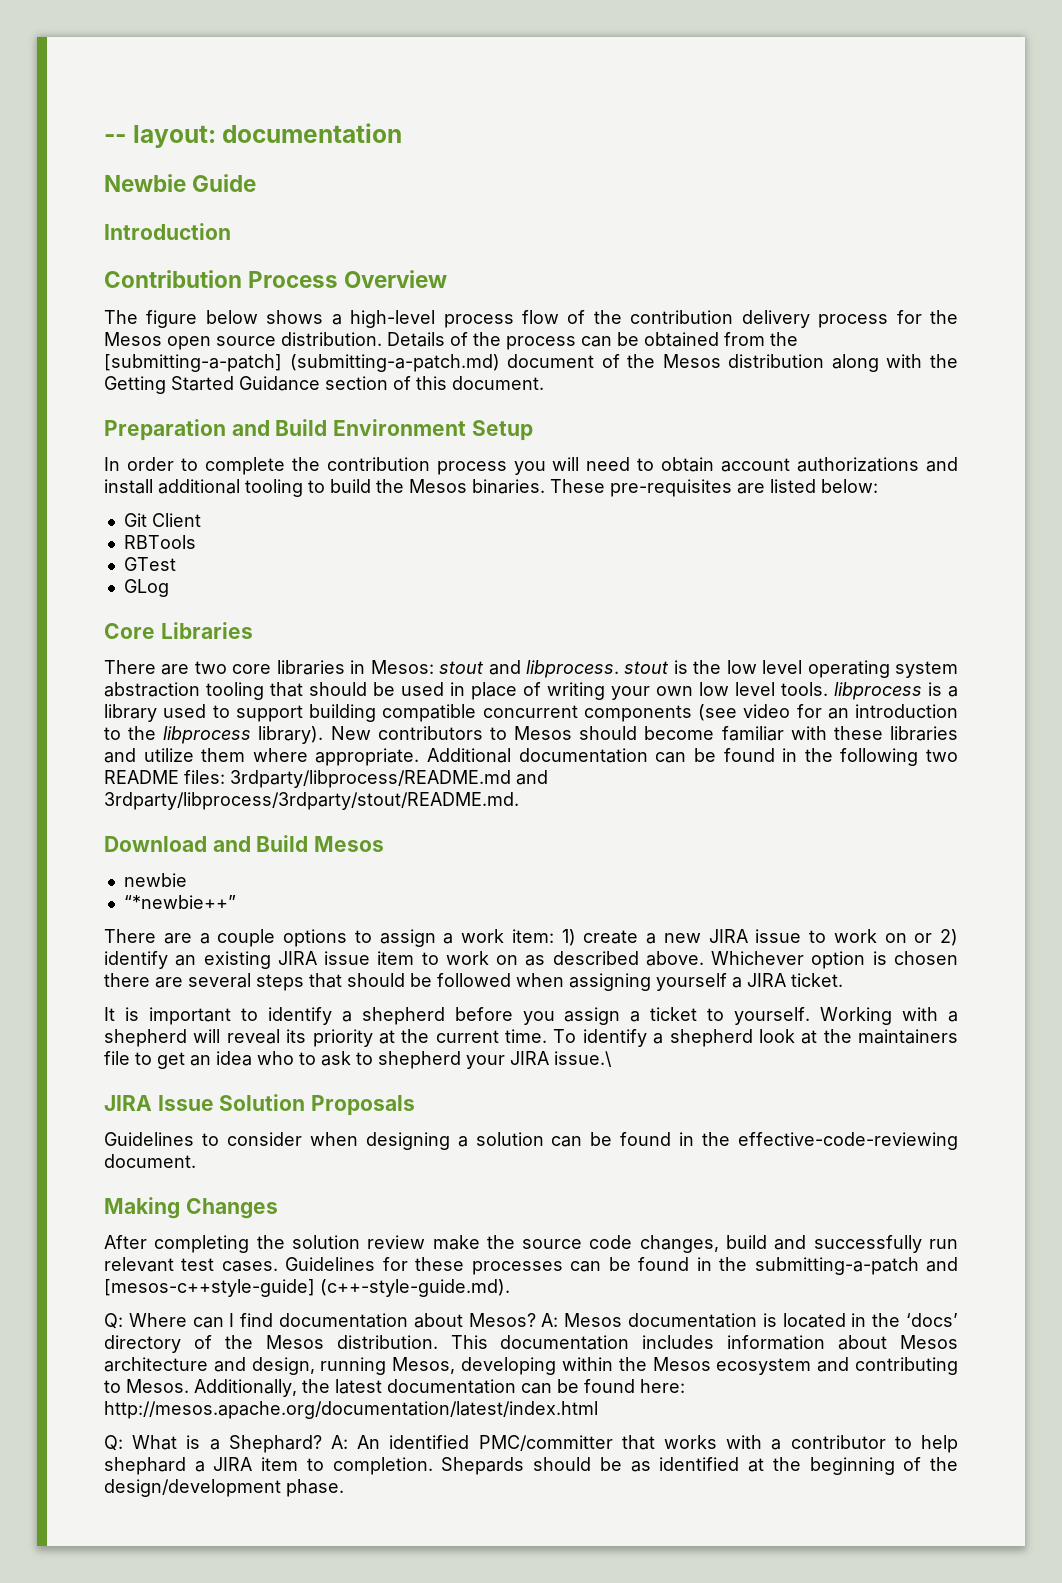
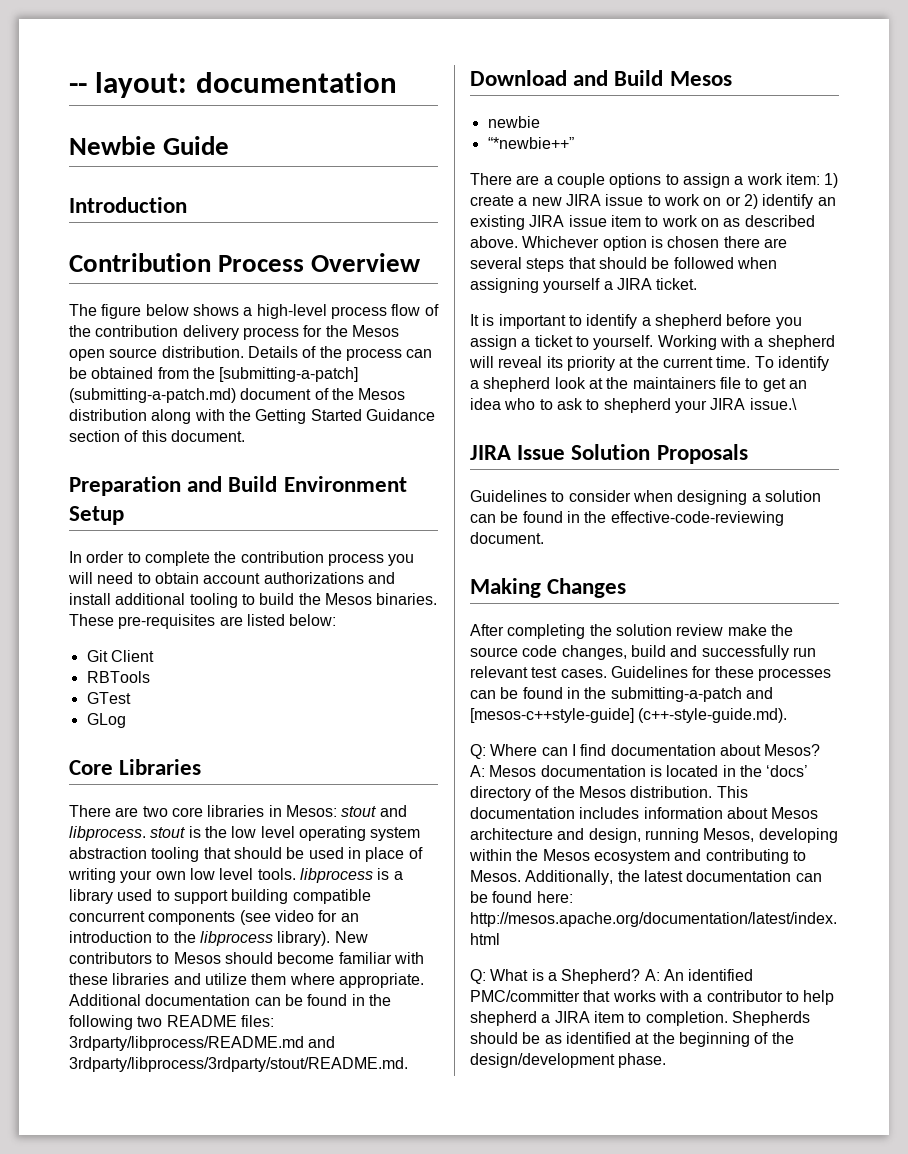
- Q: What is a Shephard?
+ Q: What is a Shepherd?
- A: An identified PMC/committer that works with a contributor to help shephard a JIRA item to completion.
+ A: An identified PMC/committer that works with a contributor to help shepherd a JIRA item to completion.
- Shepards should be as identified at the beginning of the design/development phase.
+ Shepherds should be as identified at the beginning of the design/development phase.

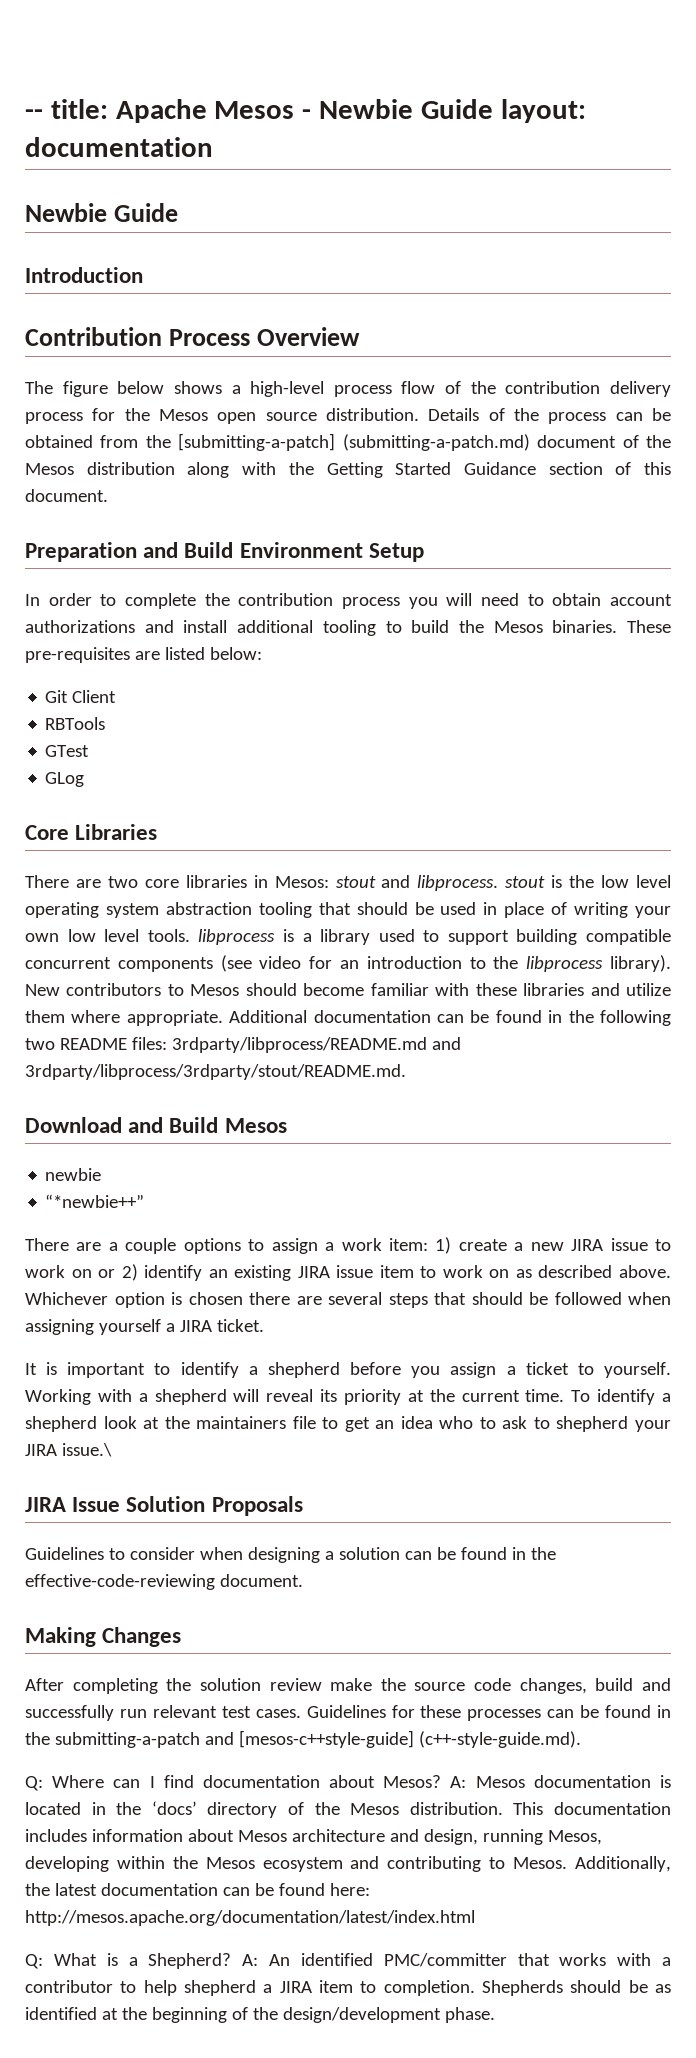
- -- layout: documentation
+ -- title: Apache Mesos - Newbie Guide layout: documentation

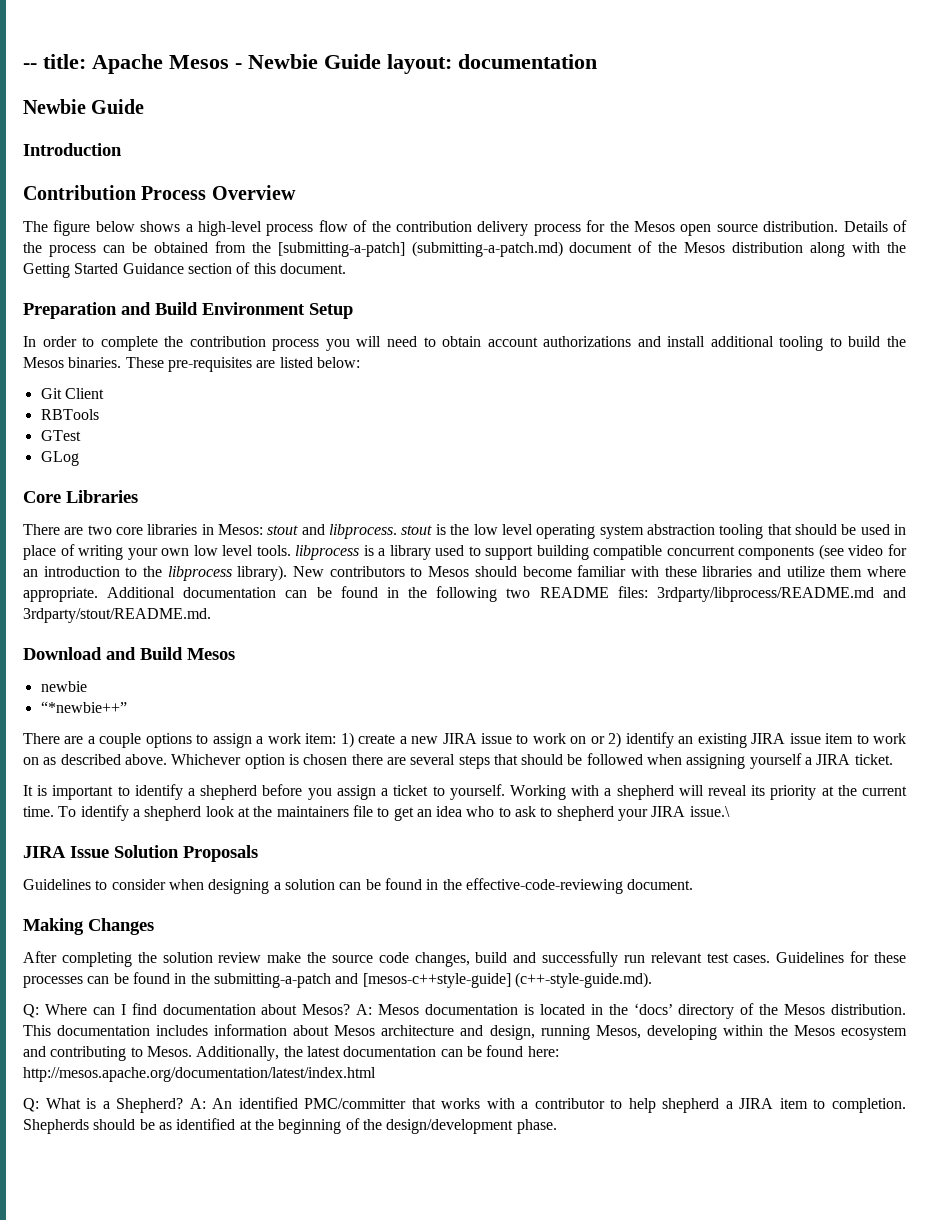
- Additional documentation can be found in the following two README files: 3rdparty/libprocess/README.md and 3rdparty/libprocess/3rdparty/stout/README.md.
+ Additional documentation can be found in the following two README files: 3rdparty/libprocess/README.md and 3rdparty/stout/README.md.

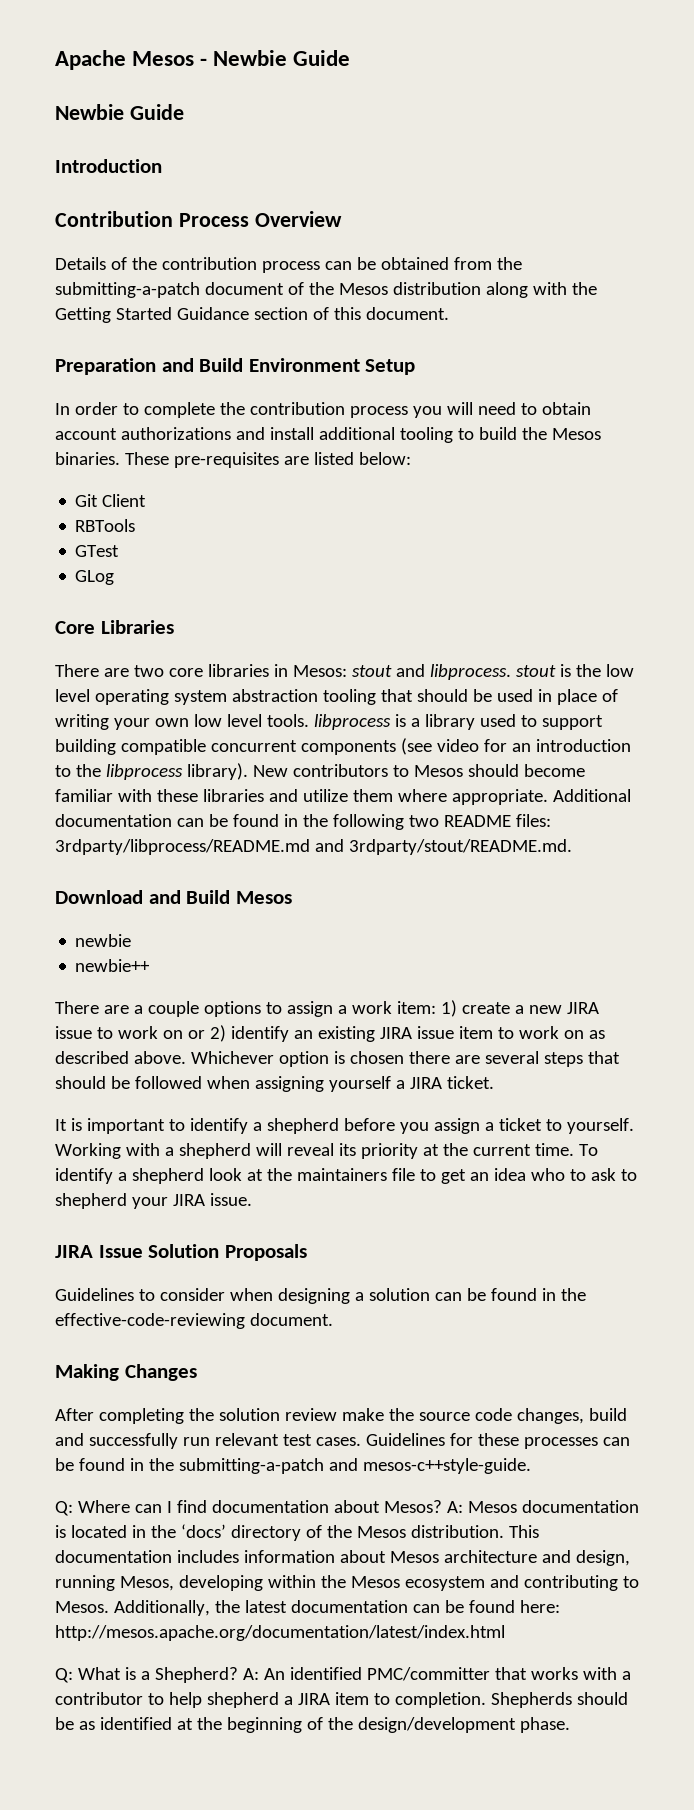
- -- title: Apache Mesos - Newbie Guide layout: documentation
+ Apache Mesos - Newbie Guide
- The figure below shows a high-level process flow of the contribution delivery process for the Mesos open source distribution. Details of the process can be obtained from the [submitting-a-patch] (submitting-a-patch.md) document of the Mesos distribution along with the Getting Started Guidance section of this document.
+ Details of the contribution process can be obtained from the submitting-a-patch document of the Mesos distribution along with the Getting Started Guidance section of this document.
- “*newbie++”
+ newbie++
- To identify a shepherd look at the maintainers file to get an idea who to ask to shepherd your JIRA issue.\
+ To identify a shepherd look at the maintainers file to get an idea who to ask to shepherd your JIRA issue.
- Guidelines for these processes can be found in the submitting-a-patch and [mesos-c++style-guide] (c++-style-guide.md).
+ Guidelines for these processes can be found in the submitting-a-patch and mesos-c++style-guide.

